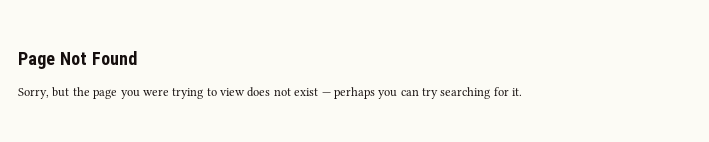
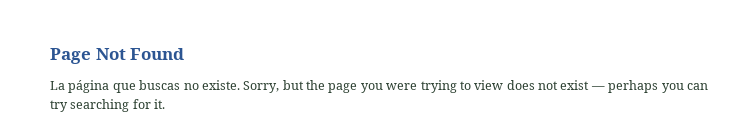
+ La página que buscas no existe.

